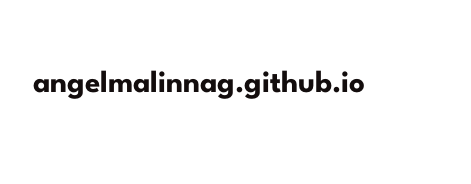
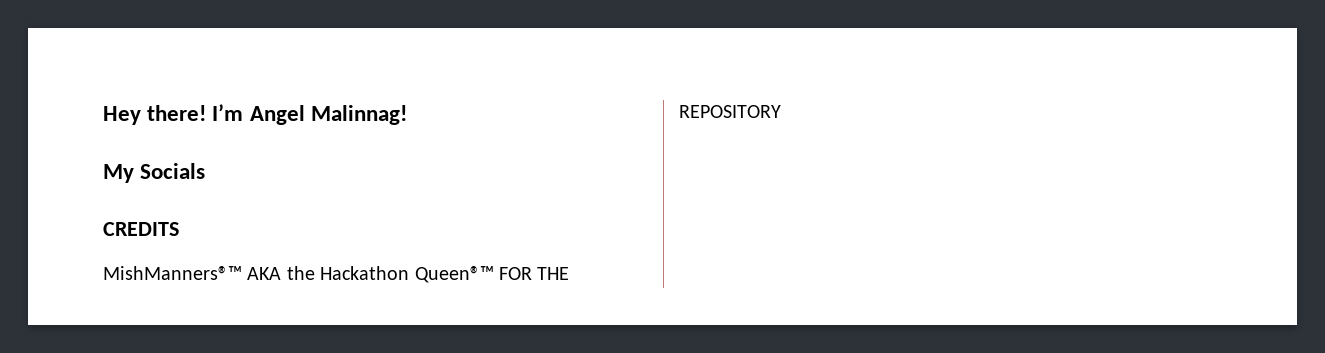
- angelmalinnag.github.io
+ Hey there! I’m Angel Malinnag!
+ My Socials
+ CREDITS
+ MishManners®™ AKA the Hackathon Queen®™ FOR THE REPOSITORY

